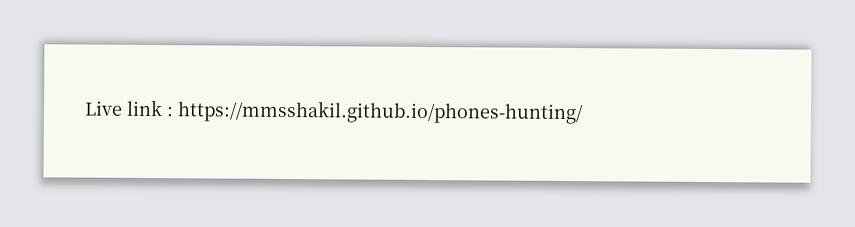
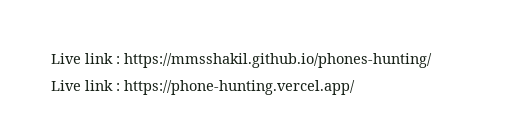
+ Live link : https://phone-hunting.vercel.app/

